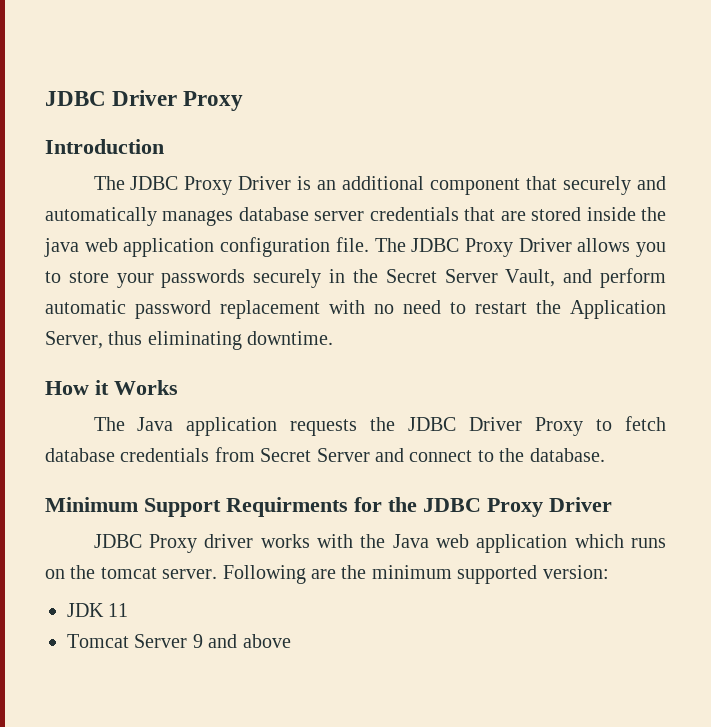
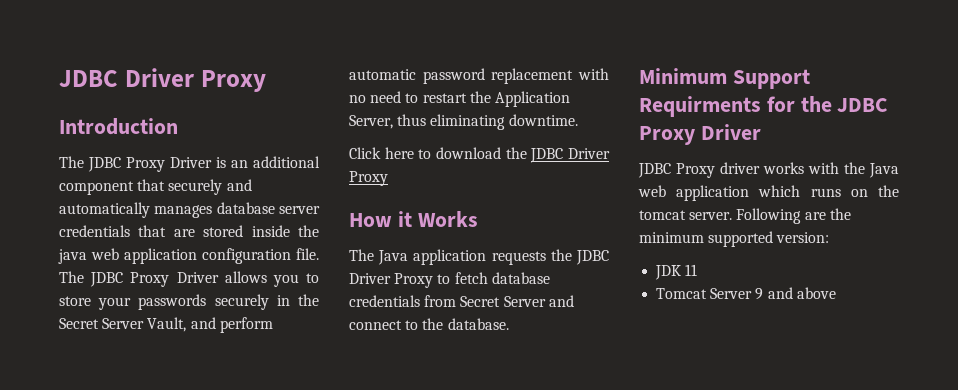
+ Click here to download the JDBC Driver Proxy

